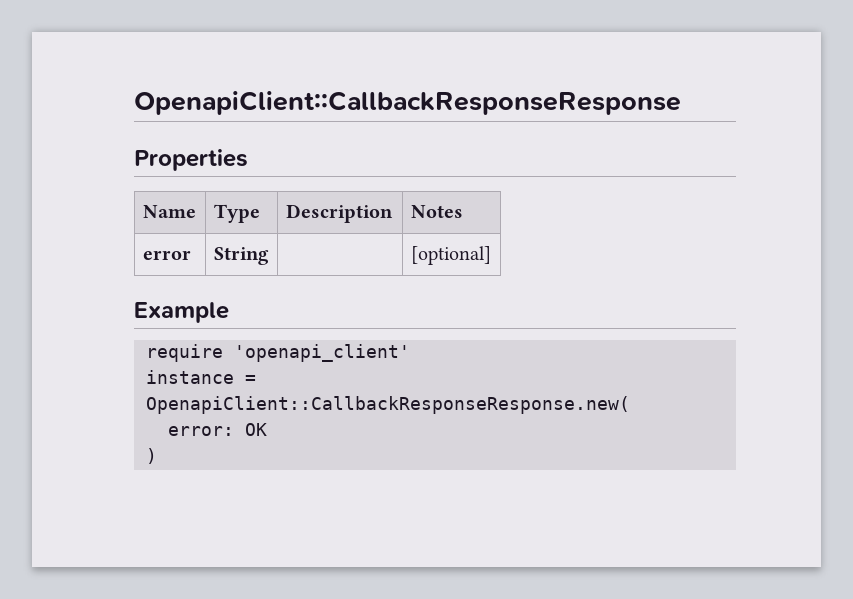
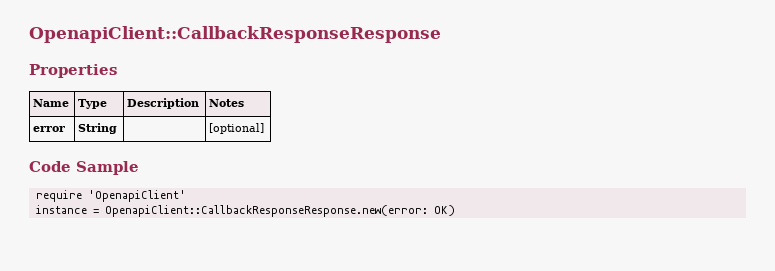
- Example
+ Code Sample
- require 'openapi_client'
+ require 'OpenapiClient'
- instance = OpenapiClient::CallbackResponseResponse.new(
- error: OK
- )
+ instance = OpenapiClient::CallbackResponseResponse.new(error: OK)

